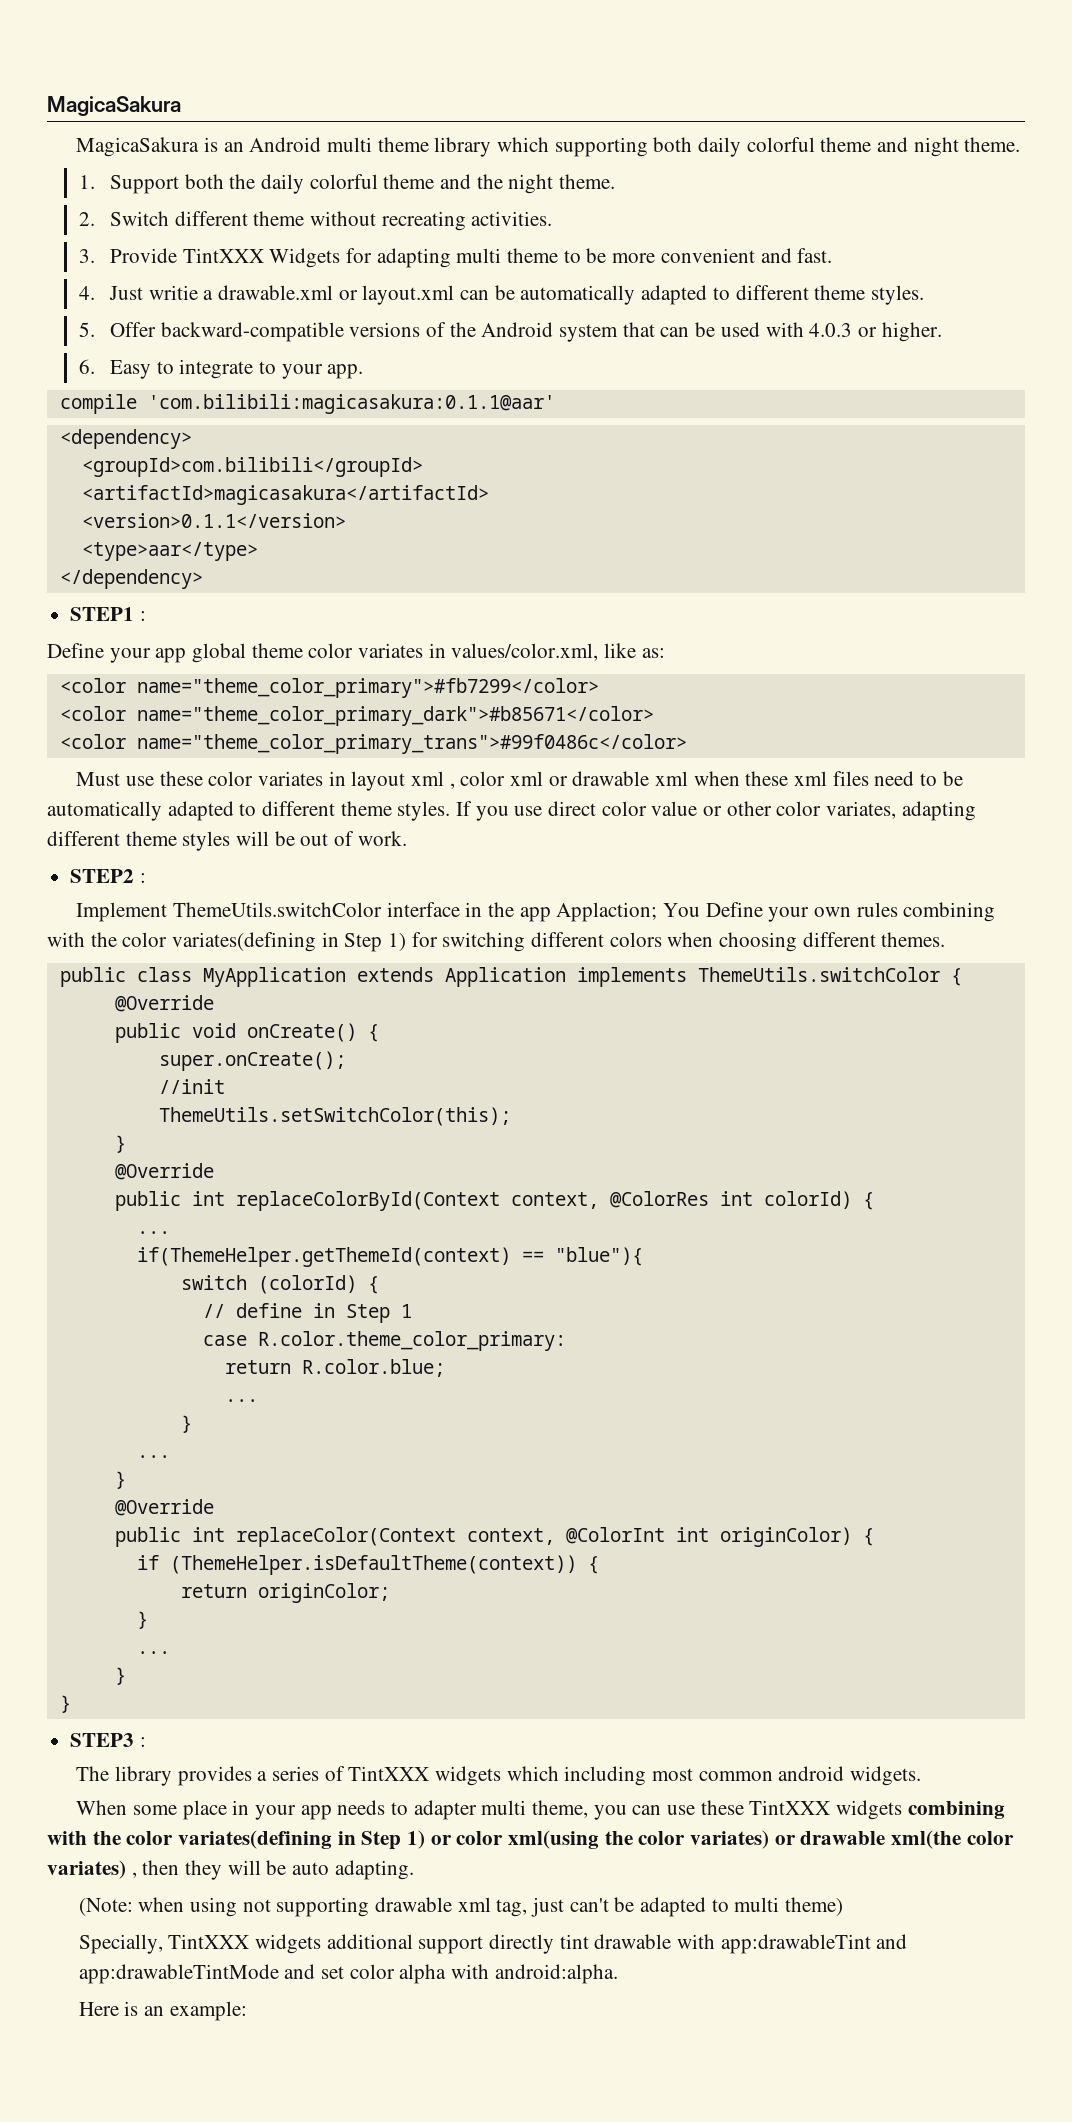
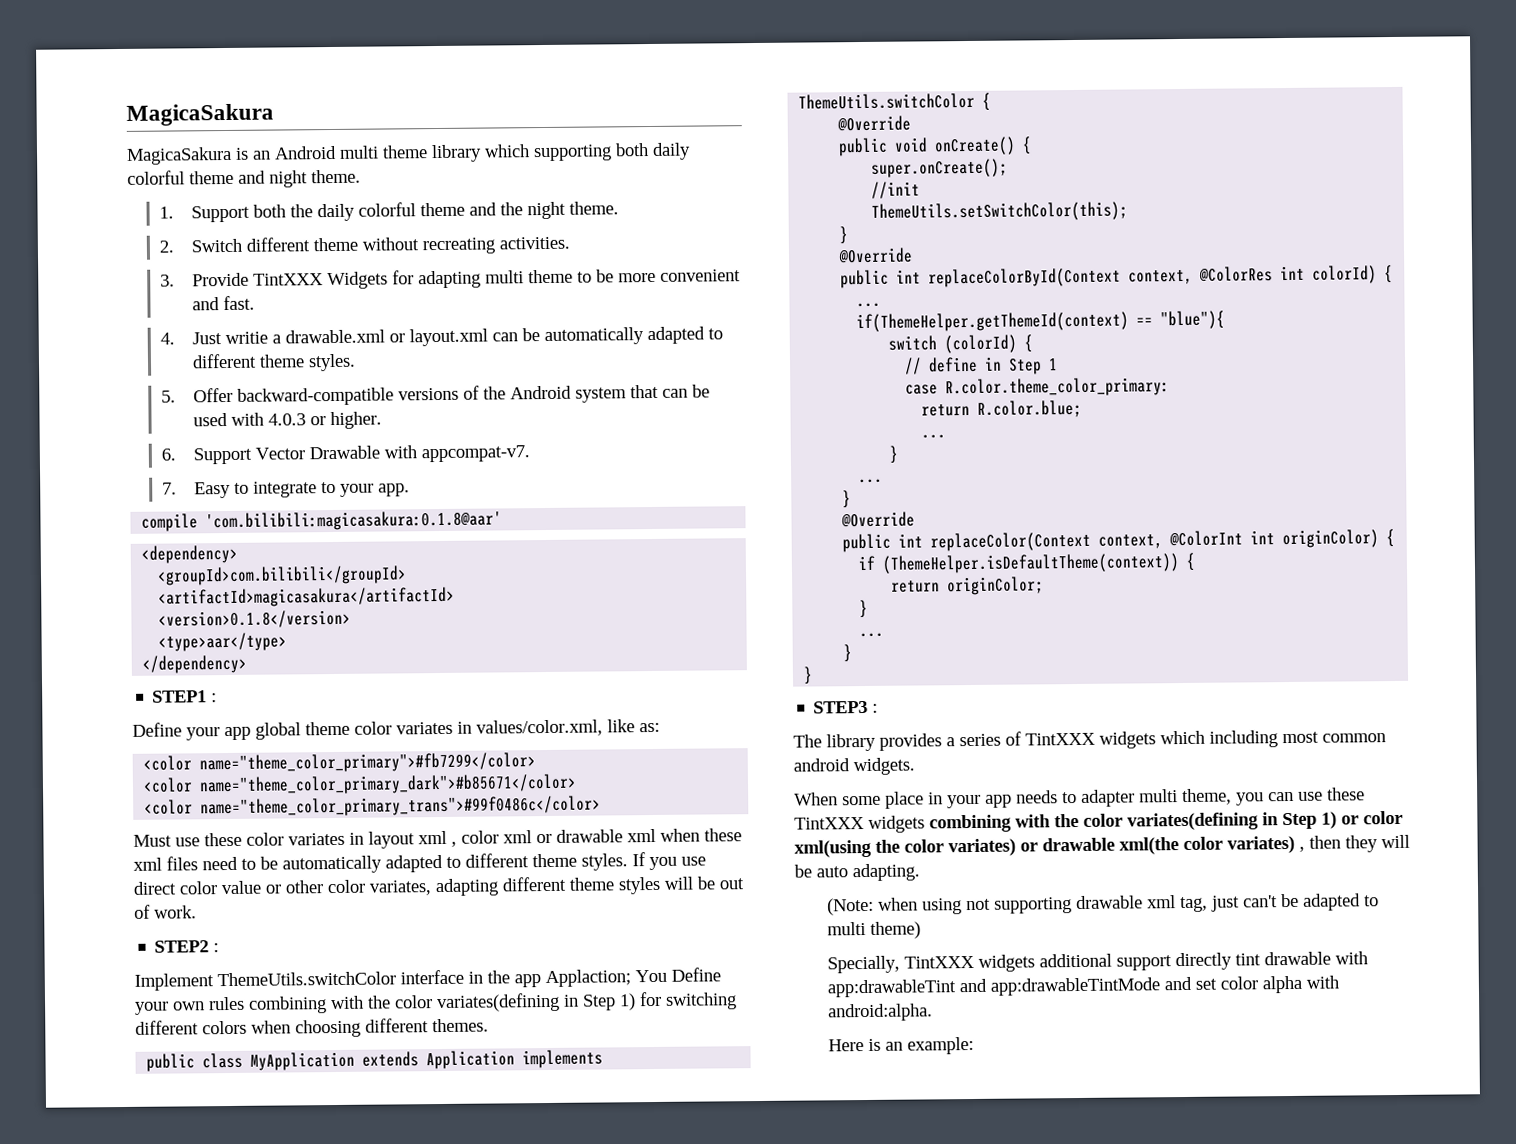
- 6. Easy to integrate to your app.
+ 6. Support Vector Drawable with appcompat-v7.
+ 7. Easy to integrate to your app.
- compile 'com.bilibili:magicasakura:0.1.1@aar'
+ compile 'com.bilibili:magicasakura:0.1.8@aar'
- <version>0.1.1</version>
+ <version>0.1.8</version>

